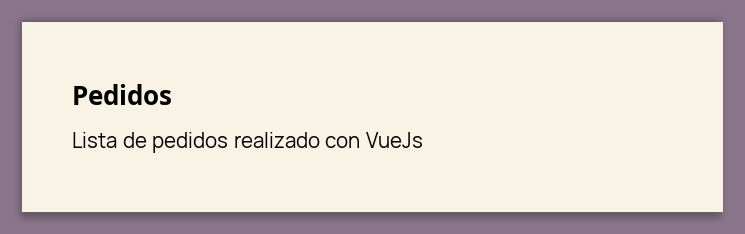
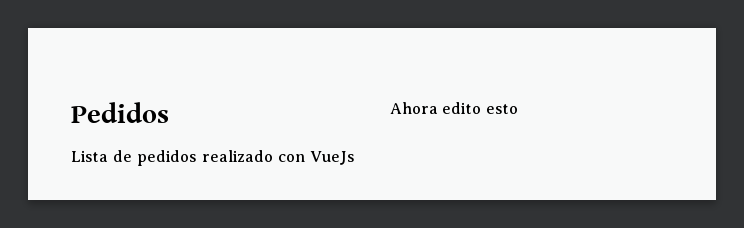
- Lista de pedidos realizado con VueJs
+ Lista de pedidos realizado con VueJs Ahora edito esto

